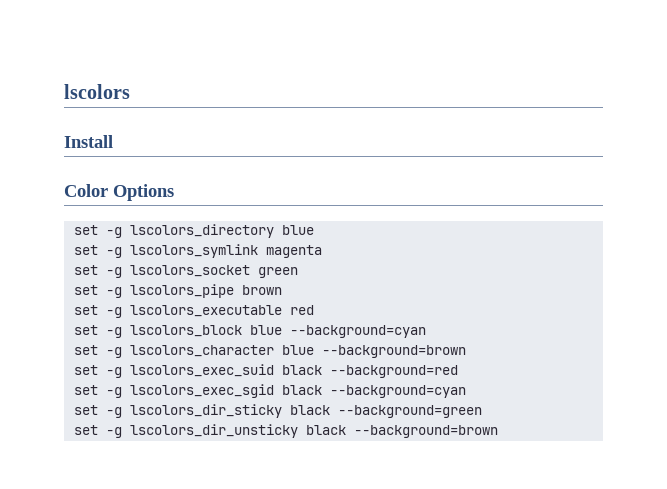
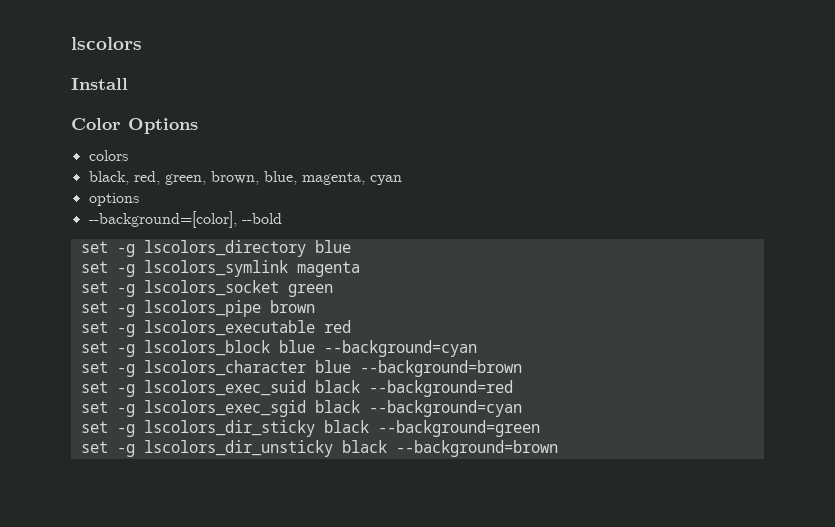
+ colors
+ black, red, green, brown, blue, magenta, cyan
+ options
+ --background=[color], --bold

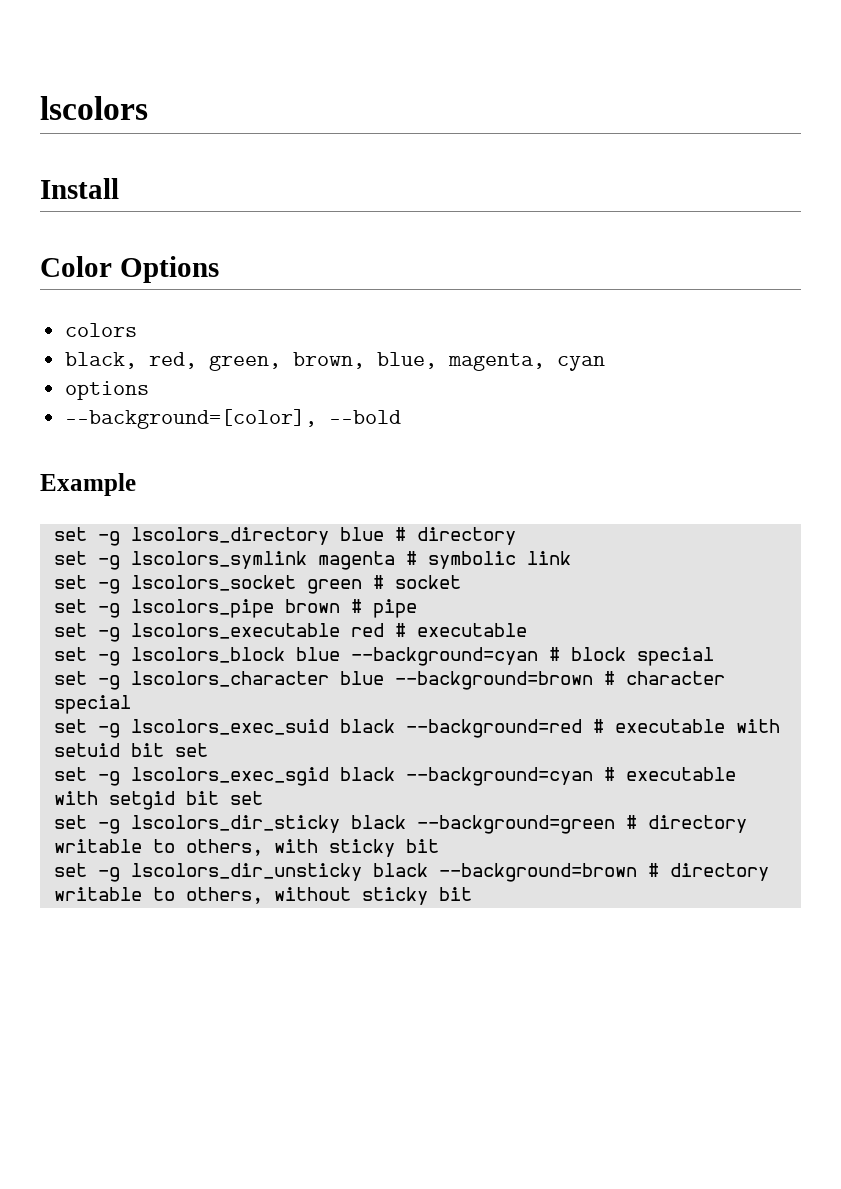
+ Example
- set -g lscolors_directory blue
+ set -g lscolors_directory blue # directory
- set -g lscolors_symlink magenta
+ set -g lscolors_symlink magenta # symbolic link
- set -g lscolors_socket green
+ set -g lscolors_socket green # socket
- set -g lscolors_pipe brown
+ set -g lscolors_pipe brown # pipe
- set -g lscolors_executable red
+ set -g lscolors_executable red # executable
- set -g lscolors_block blue --background=cyan
+ set -g lscolors_block blue --background=cyan # block special
- set -g lscolors_character blue --background=brown
+ set -g lscolors_character blue --background=brown # character special
- set -g lscolors_exec_suid black --background=red
+ set -g lscolors_exec_suid black --background=red # executable with setuid bit set
- set -g lscolors_exec_sgid black --background=cyan
+ set -g lscolors_exec_sgid black --background=cyan # executable with setgid bit set
- set -g lscolors_dir_sticky black --background=green
+ set -g lscolors_dir_sticky black --background=green # directory writable to others, with sticky bit
- set -g lscolors_dir_unsticky black --background=brown
+ set -g lscolors_dir_unsticky black --background=brown # directory writable to others, without sticky bit

